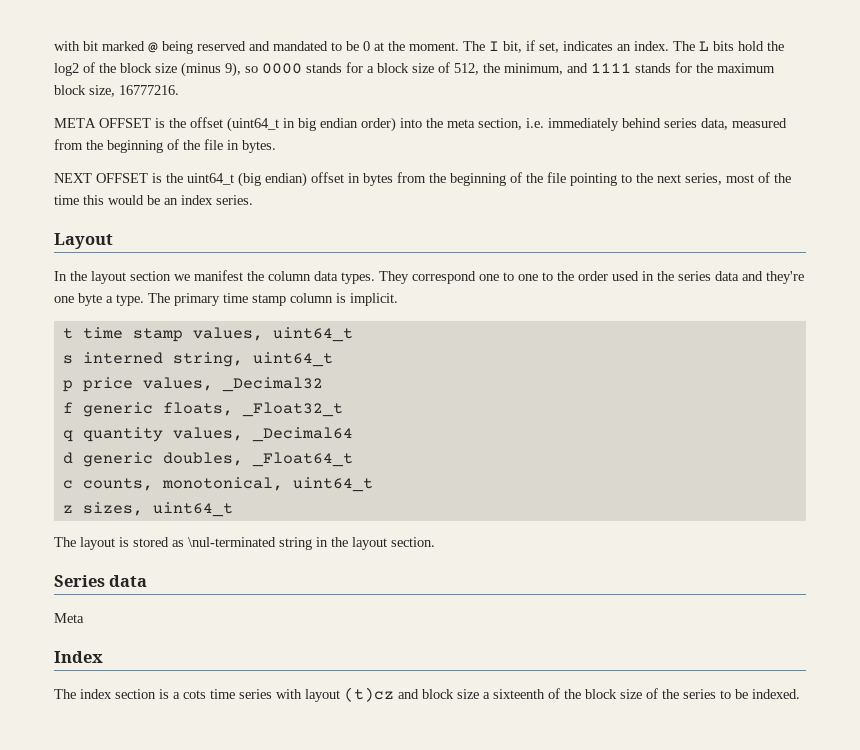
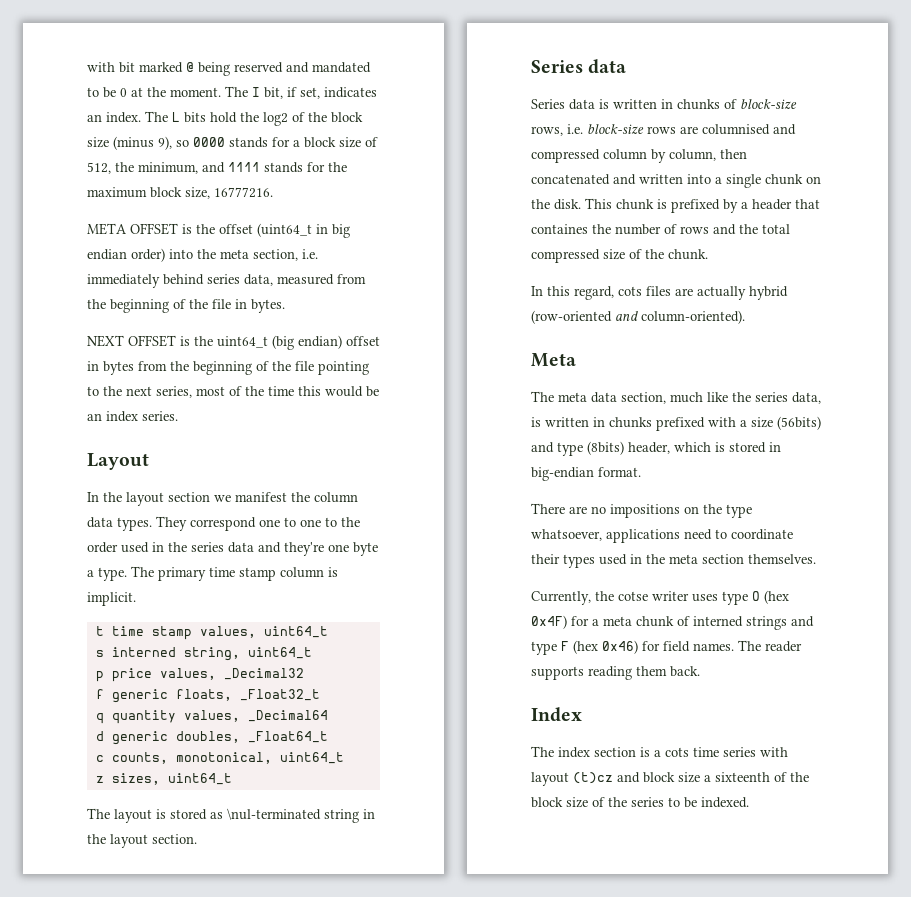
+ Series data is written in chunks of block-size rows, i.e. block-size rows are columnised and compressed column by column, then concatenated and written into a single chunk on the disk. This chunk is prefixed by a header that containes the number of rows and the total compressed size of the chunk.
+ In this regard, cots files are actually hybrid (row-oriented and column-oriented).
  Meta
+ The meta data section, much like the series data, is written in chunks prefixed with a size (56bits) and type (8bits) header, which is stored in big-endian format.
+ There are no impositions on the type whatsoever, applications need to coordinate their types used in the meta section themselves.
+ Currently, the cotse writer uses type O (hex 0x4F) for a meta chunk of interned strings and type F (hex 0x46) for field names. The reader supports reading them back.

